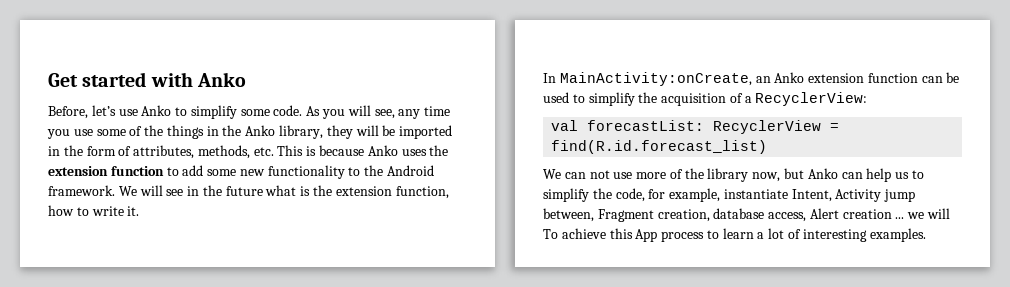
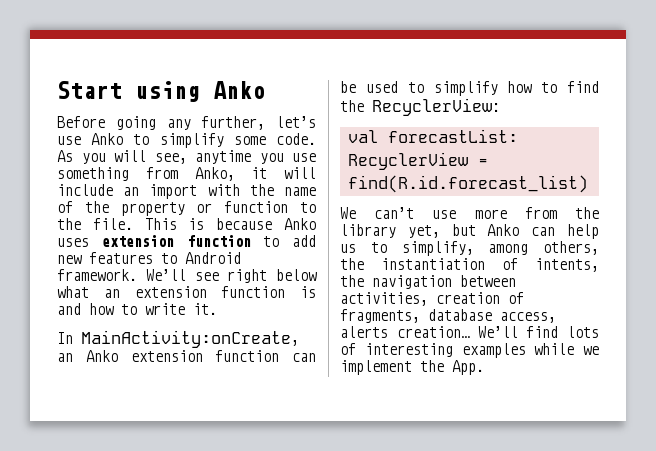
- Get started with Anko
- Before, let’s use Anko to simplify some code.
+ Start using Anko
+ Before going any further, let’s use Anko to simplify some code.
- As you will see, any time you use some of the things in the Anko library, they will be imported in the form of attributes, methods, etc. This is because Anko uses the extension function to add some new functionality to the Android framework. We will see in the future what is the extension function, how to write it.
+ As you will see, anytime you use something from Anko, it will include an import with the name of the property or function to the file. This is because Anko uses extension function to add new features to Android framework. We’ll see right below what an extension function is and how to write it.
- In MainActivity:onCreate, an Anko extension function can be used to simplify the acquisition of a RecyclerView:
+ In MainActivity:onCreate, an Anko extension function can be used to simplify how to find the RecyclerView:
- We can not use more of the library now, but Anko can help us to simplify the code, for example, instantiate Intent, Activity jump between, Fragment creation, database access, Alert creation ... we will To achieve this App process to learn a lot of interesting examples.
+ We can’t use more from the library yet, but Anko can help us to simplify, among others, the instantiation of intents, the navigation between activities, creation of fragments, database access, alerts creation… We’ll find lots of interesting examples while we implement the App.

